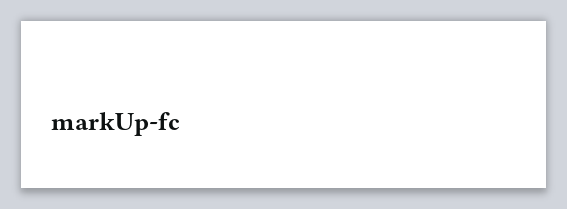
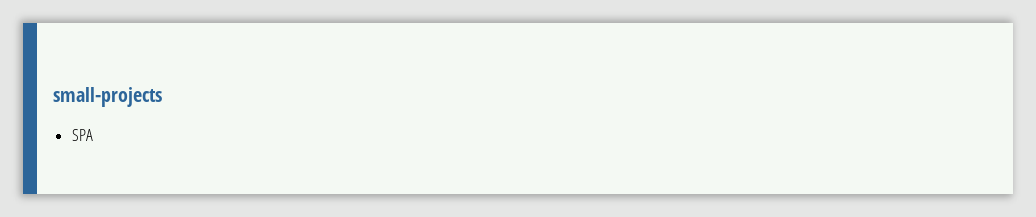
- markUp-fc
+ small-projects
+ SPA

